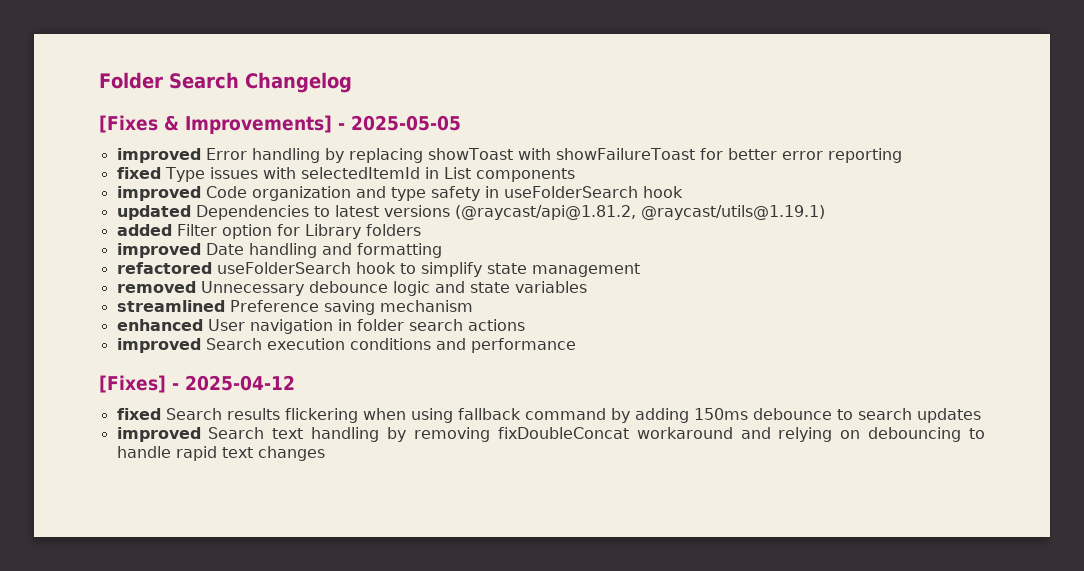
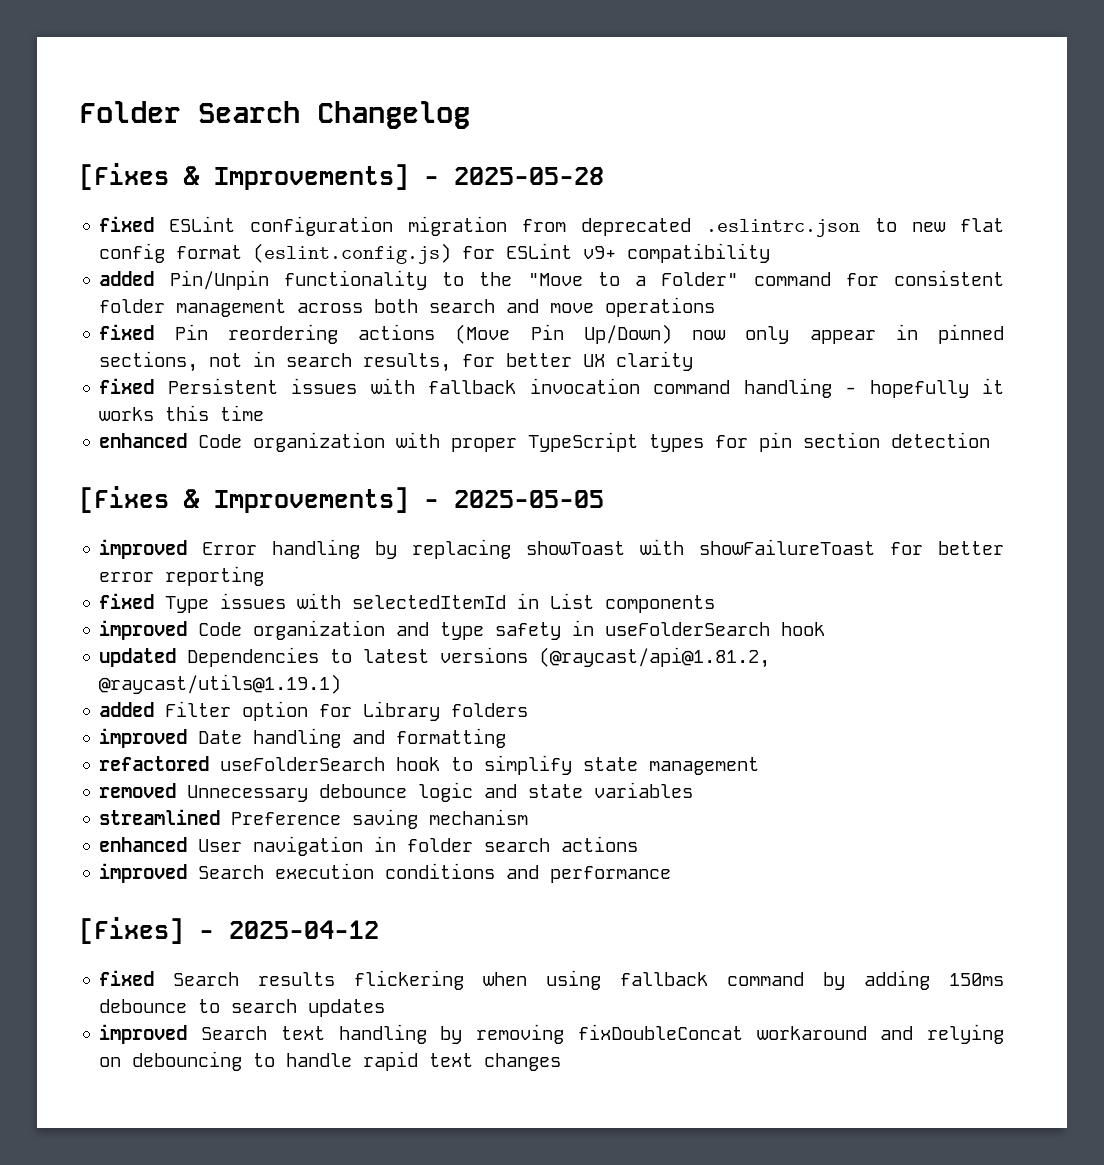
+ [Fixes & Improvements] - 2025-05-28
+ fixed ESLint configuration migration from deprecated .eslintrc.json to new flat config format (eslint.config.js) for ESLint v9+ compatibility
+ added Pin/Unpin functionality to the "Move to a Folder" command for consistent folder management across both search and move operations
+ fixed Pin reordering actions (Move Pin Up/Down) now only appear in pinned sections, not in search results, for better UX clarity
+ fixed Persistent issues with fallback invocation command handling - hopefully it works this time
+ enhanced Code organization with proper TypeScript types for pin section detection

